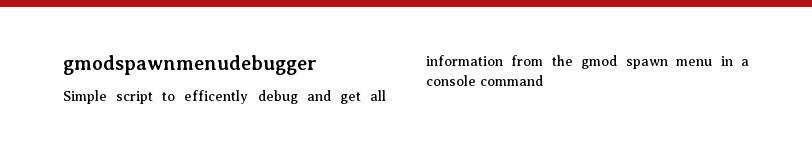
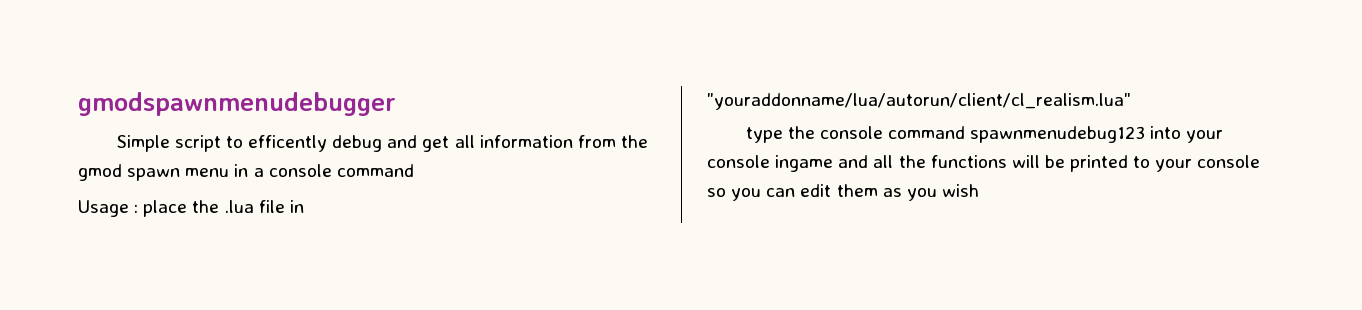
+ Usage : place the .lua file in "youraddonname/lua/autorun/client/cl_realism.lua"
+ type the console command spawnmenudebug123 into your console ingame and all the functions will be printed to your console so you can edit them as you wish

